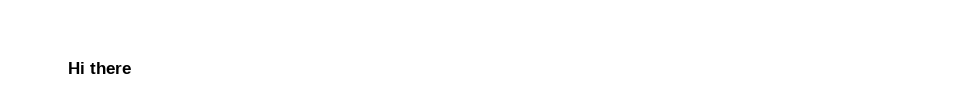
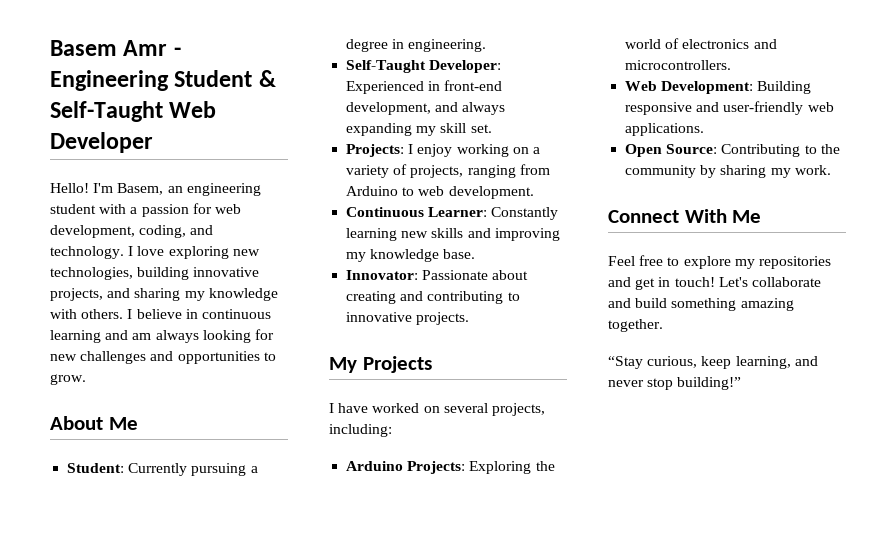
- Hi there
+ Basem Amr - Engineering Student & Self-Taught Web Developer
+ Hello! I'm Basem, an engineering student with a passion for web development, coding, and technology. I love exploring new technologies, building innovative projects, and sharing my knowledge with others. I believe in continuous learning and am always looking for new challenges and opportunities to grow.
+ About Me
+ Student: Currently pursuing a degree in engineering.
+ Self-Taught Developer: Experienced in front-end development, and always expanding my skill set.
+ Projects: I enjoy working on a variety of projects, ranging from Arduino to web development.
+ Continuous Learner: Constantly learning new skills and improving my knowledge base.
+ Innovator: Passionate about creating and contributing to innovative projects.
+ My Projects
+ I have worked on several projects, including:
+ Arduino Projects: Exploring the world of electronics and microcontrollers.
+ Web Development: Building responsive and user-friendly web applications.
+ Open Source: Contributing to the community by sharing my work.
+ Connect With Me
+ Feel free to explore my repositories and get in touch! Let's collaborate and build something amazing together.
+ “Stay curious, keep learning, and never stop building!”

